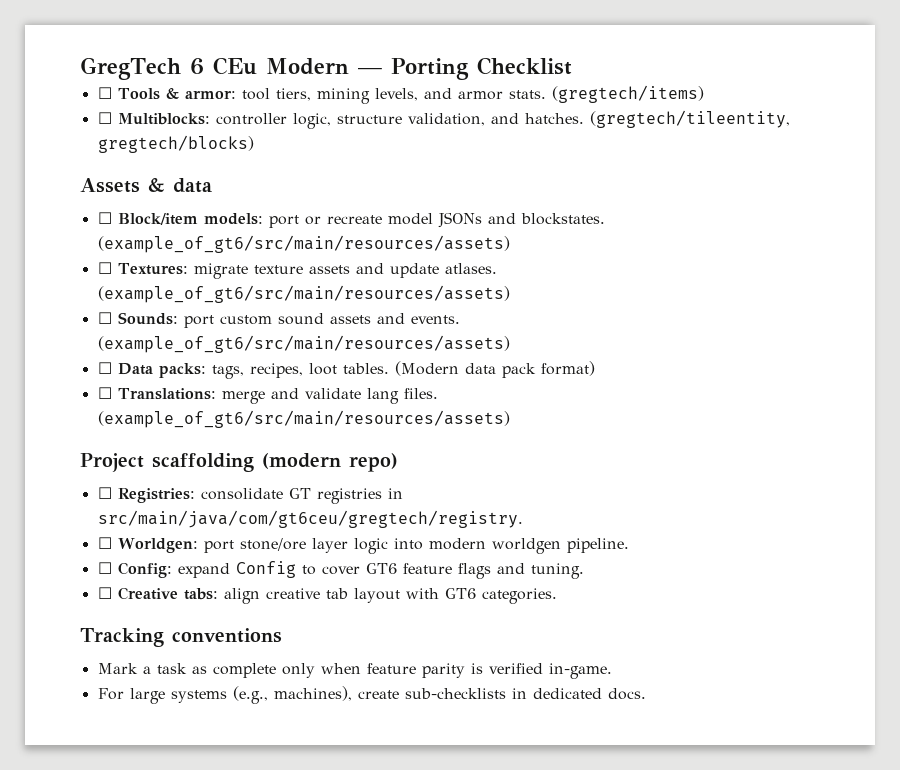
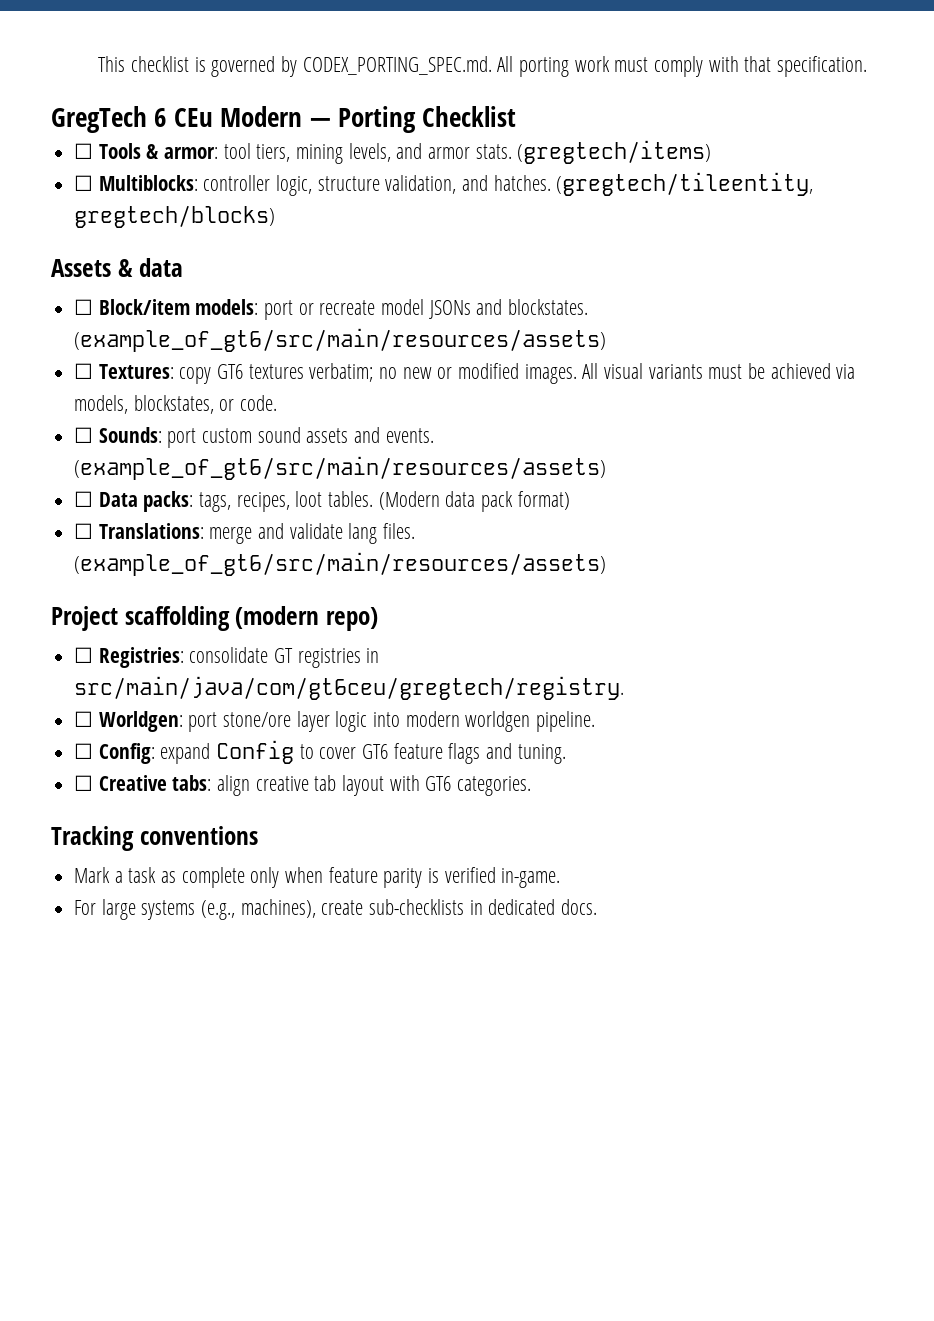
+ This checklist is governed by CODEX_PORTING_SPEC.md. All porting work must comply with that specification.
- ☐ Textures: migrate texture assets and update atlases. (example_of_gt6/src/main/resources/assets)
+ ☐ Textures: copy GT6 textures verbatim; no new or modified images. All visual variants must be achieved via models, blockstates, or code.

